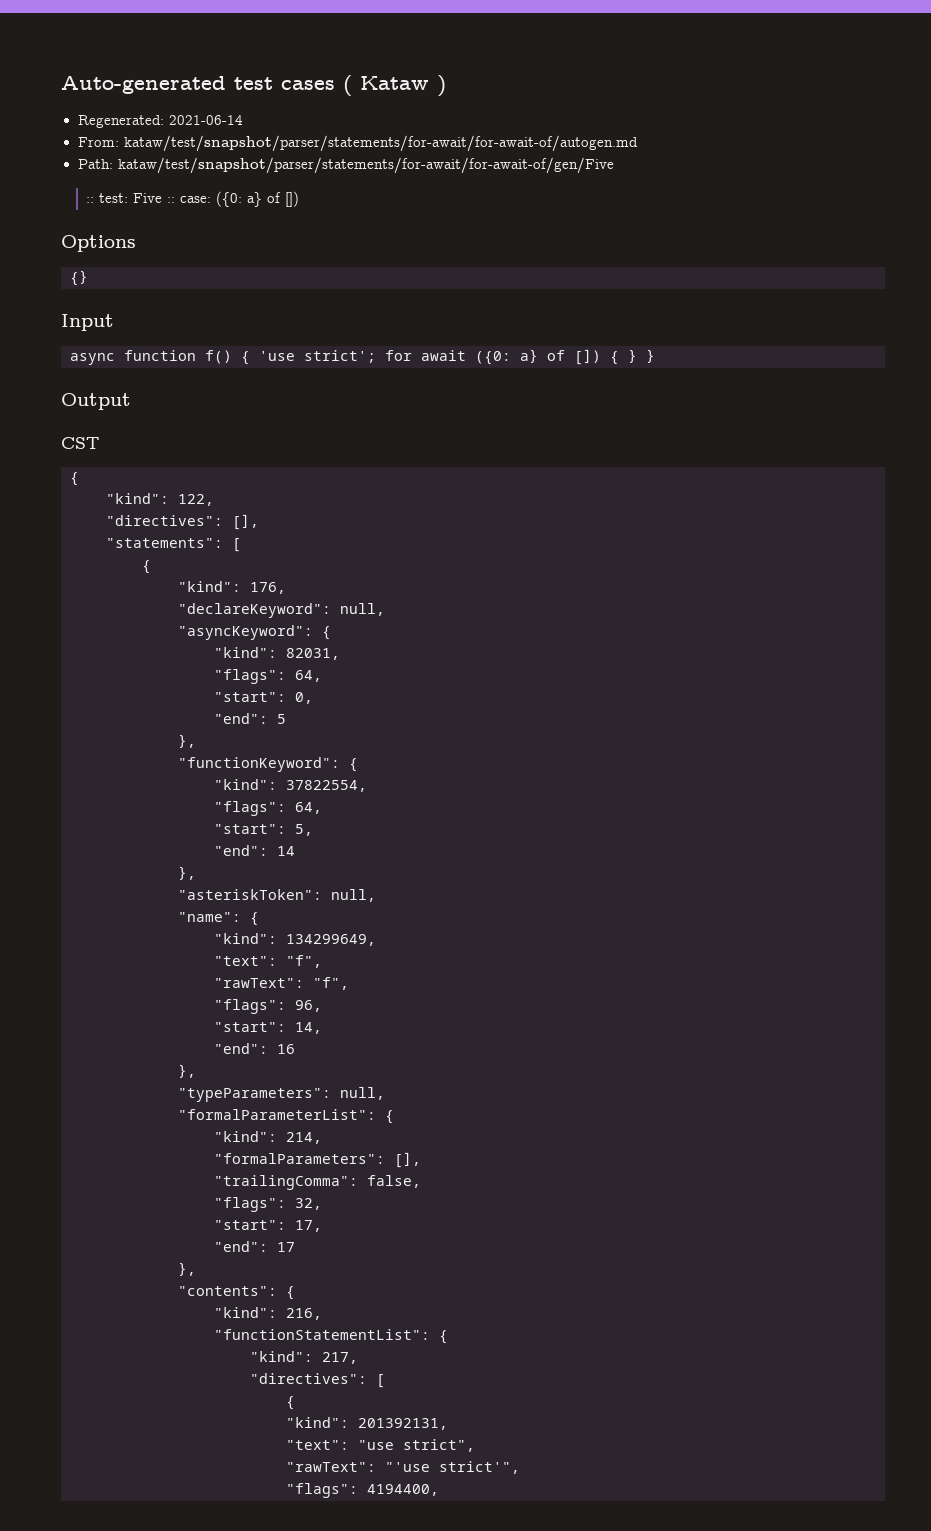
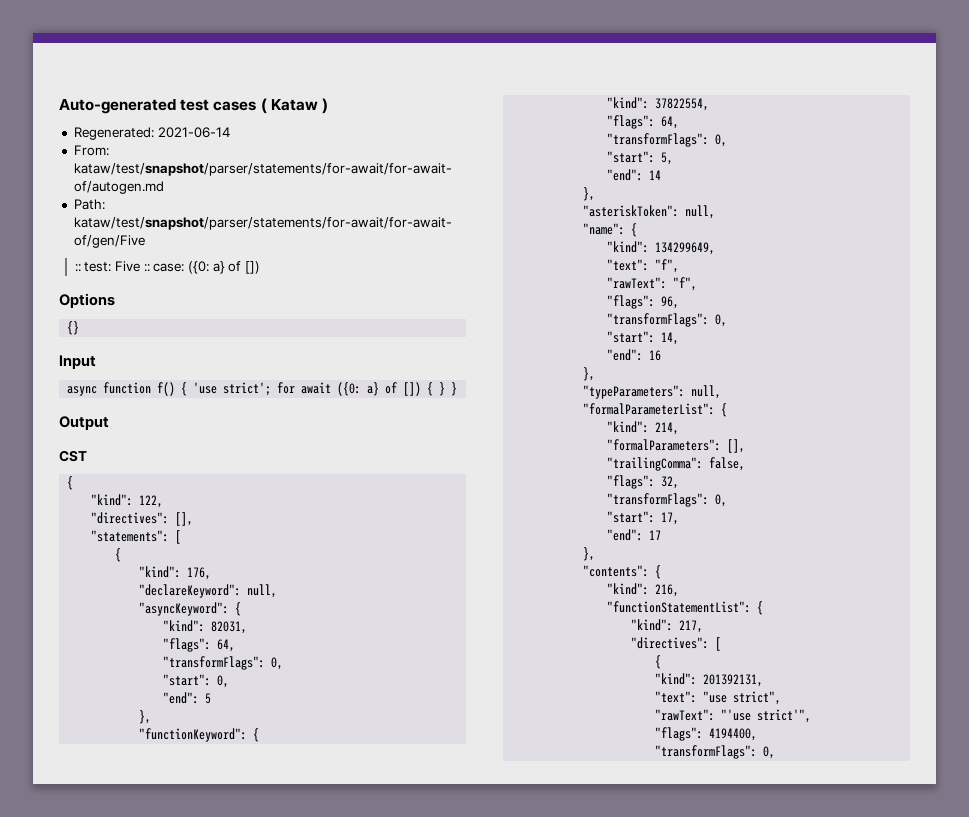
  "kind": 82031,
  "flags": 64,
+ "transformFlags": 0,
  "kind": 37822554,
  "flags": 64,
+ "transformFlags": 0,
  "flags": 96,
+ "transformFlags": 0,
  "flags": 32,
+ "transformFlags": 0,
  "flags": 4194400,
+ "transformFlags": 0,

